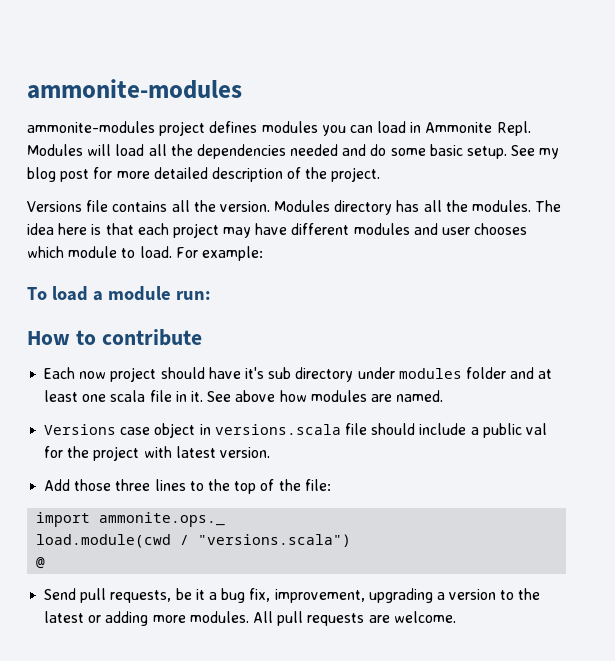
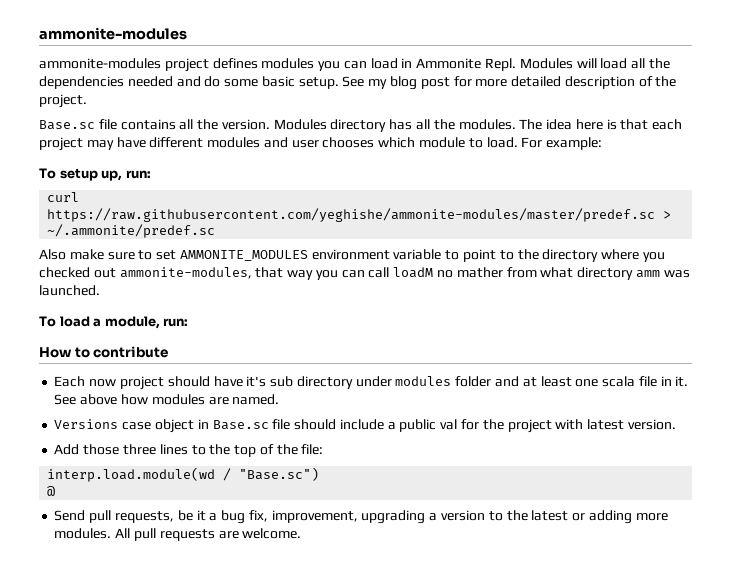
- Versions file contains all the version.
+ Base.sc file contains all the version.
+ To setup up, run:
+ curl https://raw.githubusercontent.com/yeghishe/ammonite-modules/master/predef.sc > ~/.ammonite/predef.sc
+ Also make sure to set AMMONITE_MODULES environment variable to point to the directory where you checked out ammonite-modules, that way you can call loadM no mather from what directory amm was launched.
- To load a module run:
+ To load a module, run:
- Versions case object in versions.scala file should include a public val for the project with latest version.
+ Versions case object in Base.sc file should include a public val for the project with latest version.
- import ammonite.ops._
- load.module(cwd / "versions.scala")
+ interp.load.module(wd / "Base.sc")

